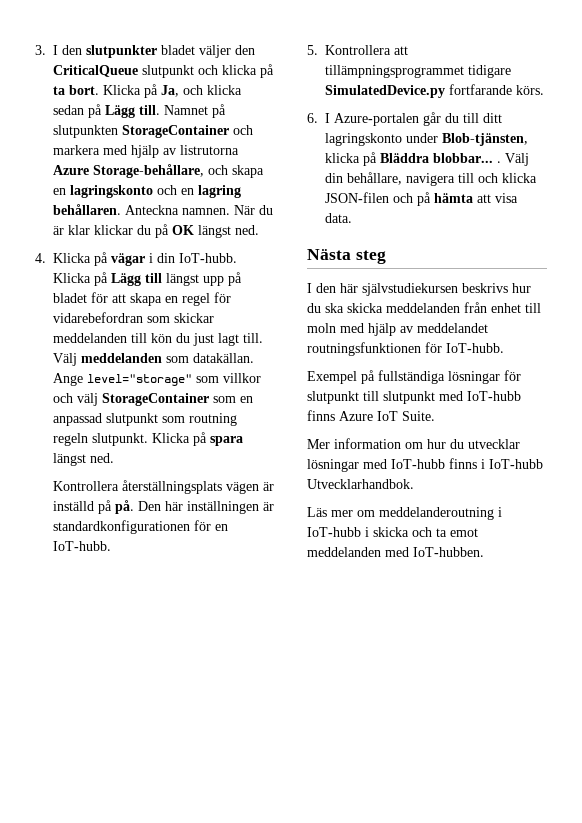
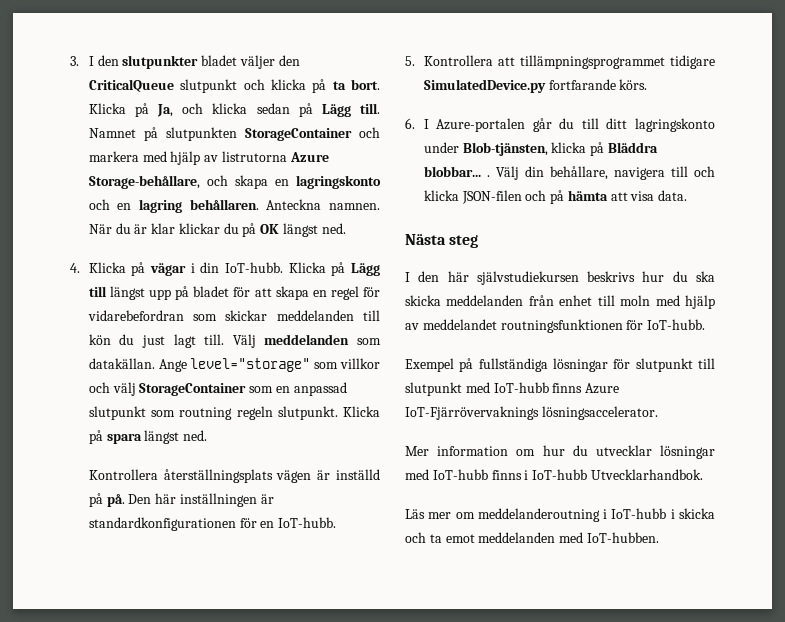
- Exempel på fullständiga lösningar för slutpunkt till slutpunkt med IoT-hubb finns Azure IoT Suite.
+ Exempel på fullständiga lösningar för slutpunkt till slutpunkt med IoT-hubb finns Azure IoT-Fjärrövervaknings lösningsaccelerator.

